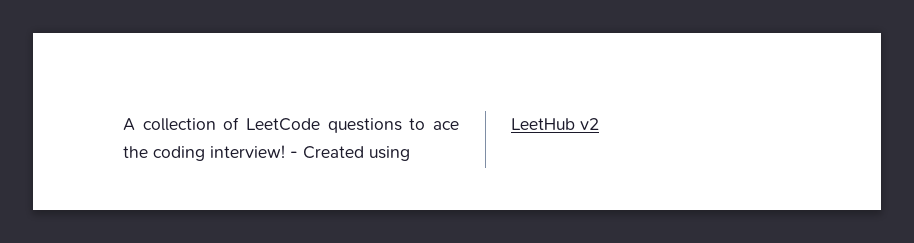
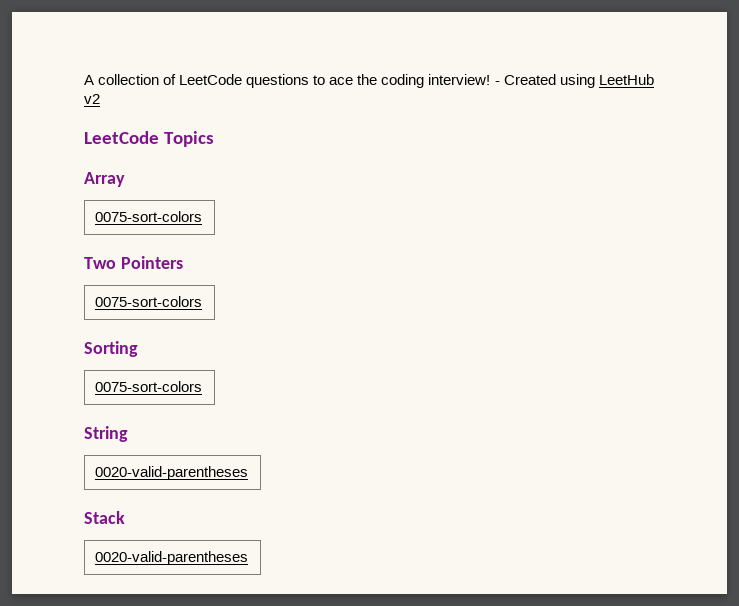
+ LeetCode Topics
+ Array
+ 0075-sort-colors
+ Two Pointers
+ 0075-sort-colors
+ Sorting
+ 0075-sort-colors
+ String
+ 0020-valid-parentheses
+ Stack
+ 0020-valid-parentheses

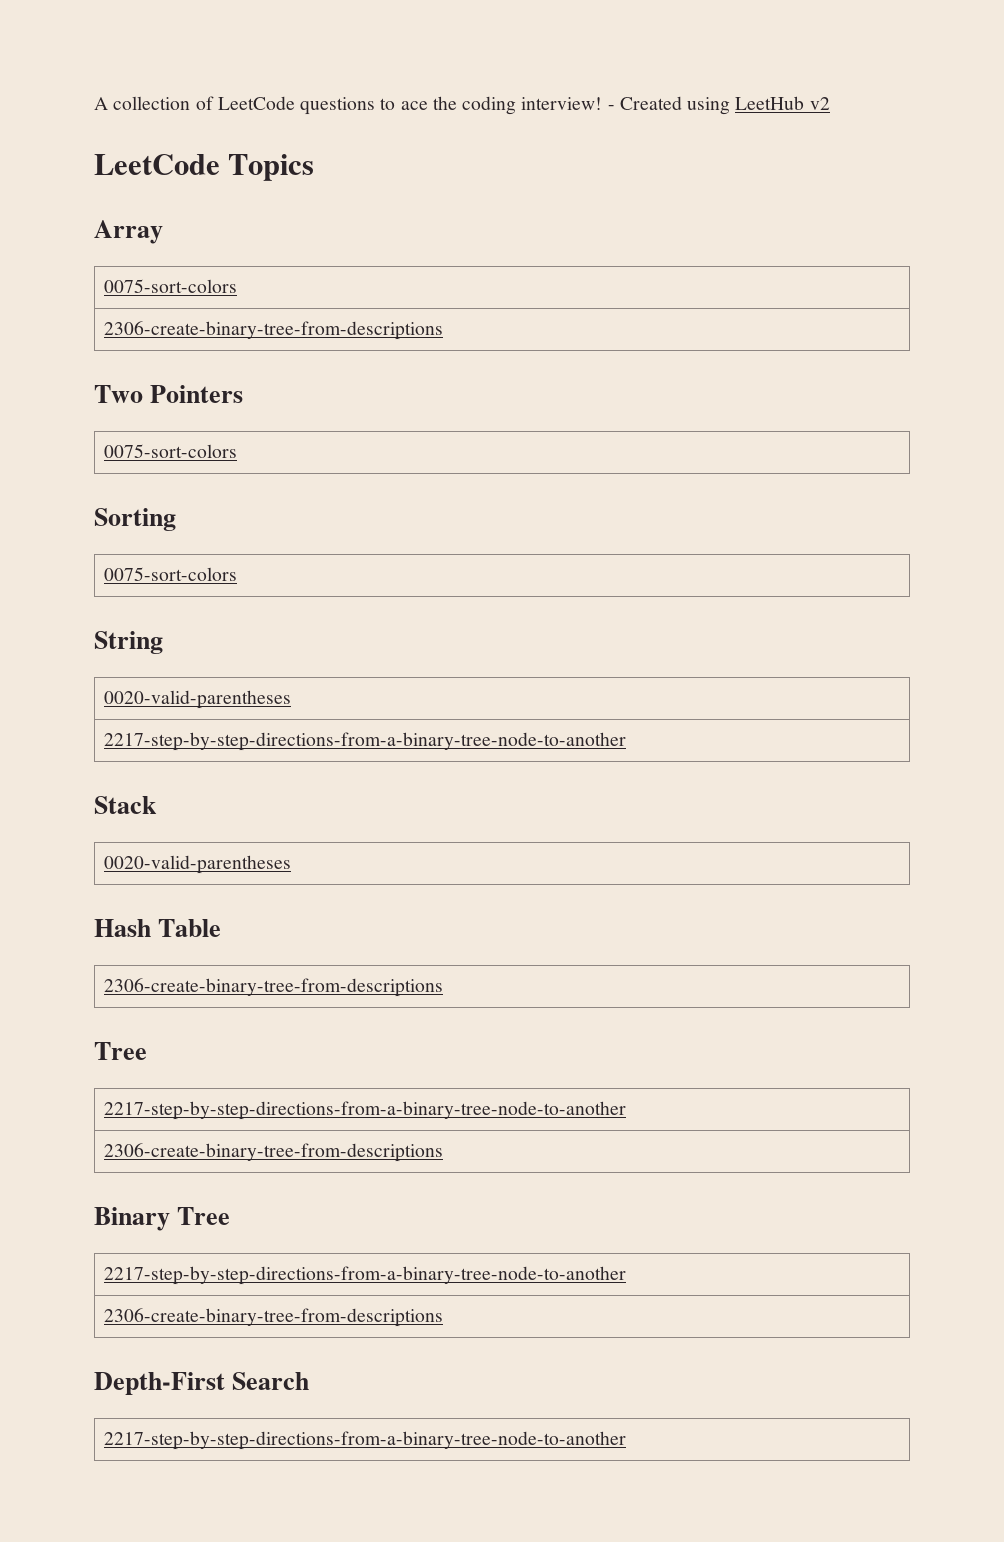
  Array
  0075-sort-colors
+ 2306-create-binary-tree-from-descriptions
  String
  0020-valid-parentheses
+ 2217-step-by-step-directions-from-a-binary-tree-node-to-another
+ Hash Table
+ 2306-create-binary-tree-from-descriptions
+ Tree
+ 2217-step-by-step-directions-from-a-binary-tree-node-to-another
+ 2306-create-binary-tree-from-descriptions
+ Binary Tree
+ 2217-step-by-step-directions-from-a-binary-tree-node-to-another
+ 2306-create-binary-tree-from-descriptions
+ Depth-First Search
+ 2217-step-by-step-directions-from-a-binary-tree-node-to-another

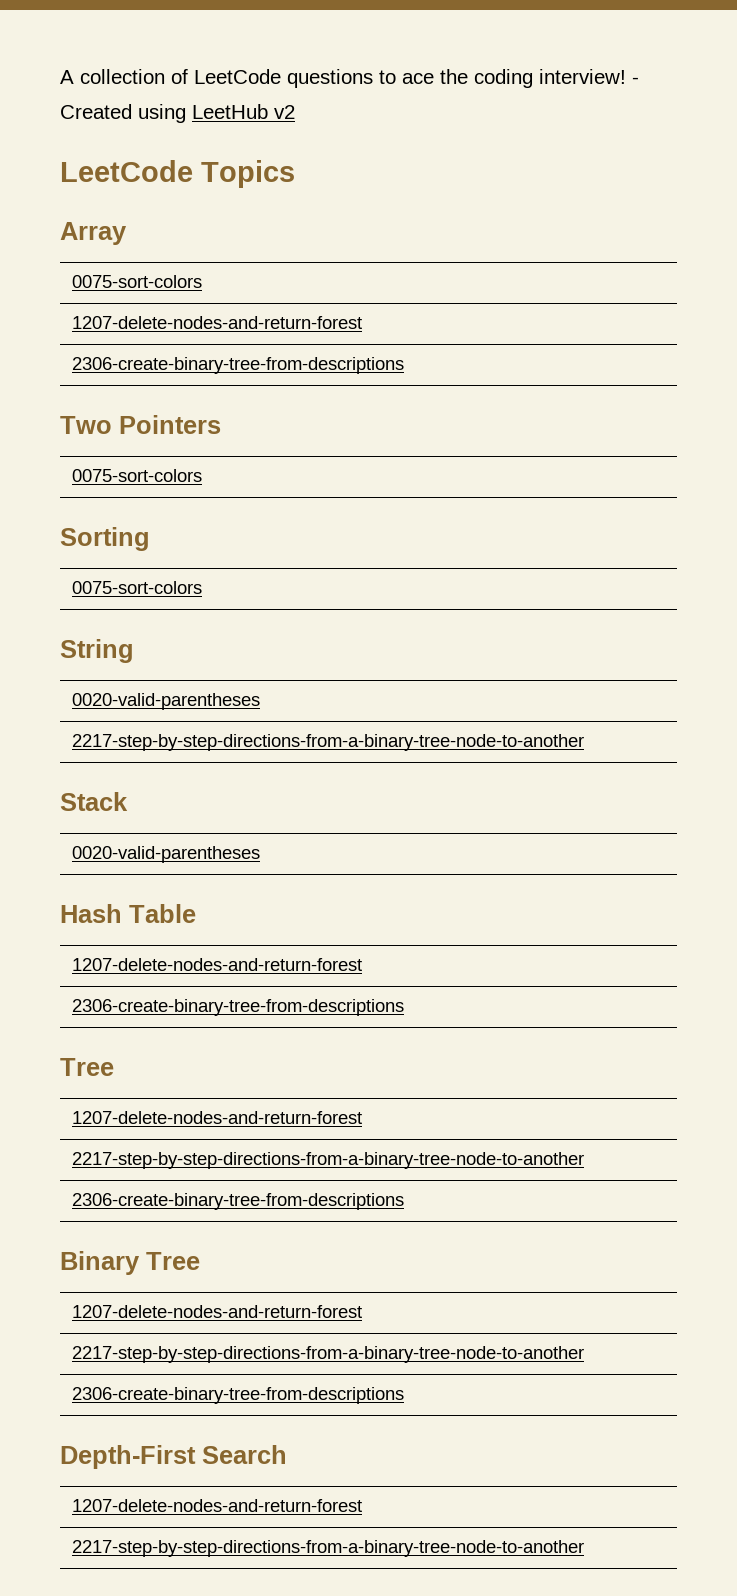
  Array
  0075-sort-colors
+ 1207-delete-nodes-and-return-forest
  Hash Table
+ 1207-delete-nodes-and-return-forest
  2306-create-binary-tree-from-descriptions
  Tree
+ 1207-delete-nodes-and-return-forest
  Binary Tree
+ 1207-delete-nodes-and-return-forest
  Depth-First Search
+ 1207-delete-nodes-and-return-forest

